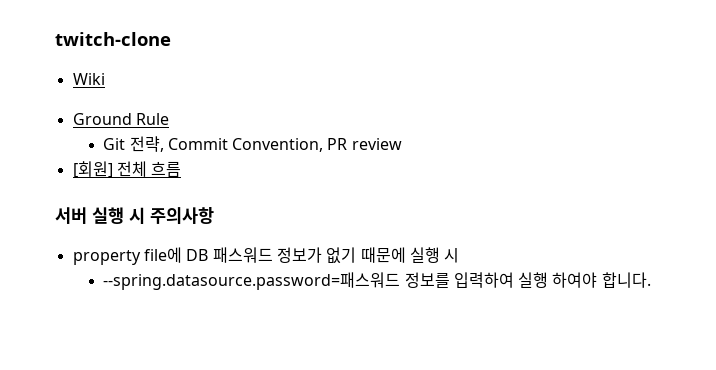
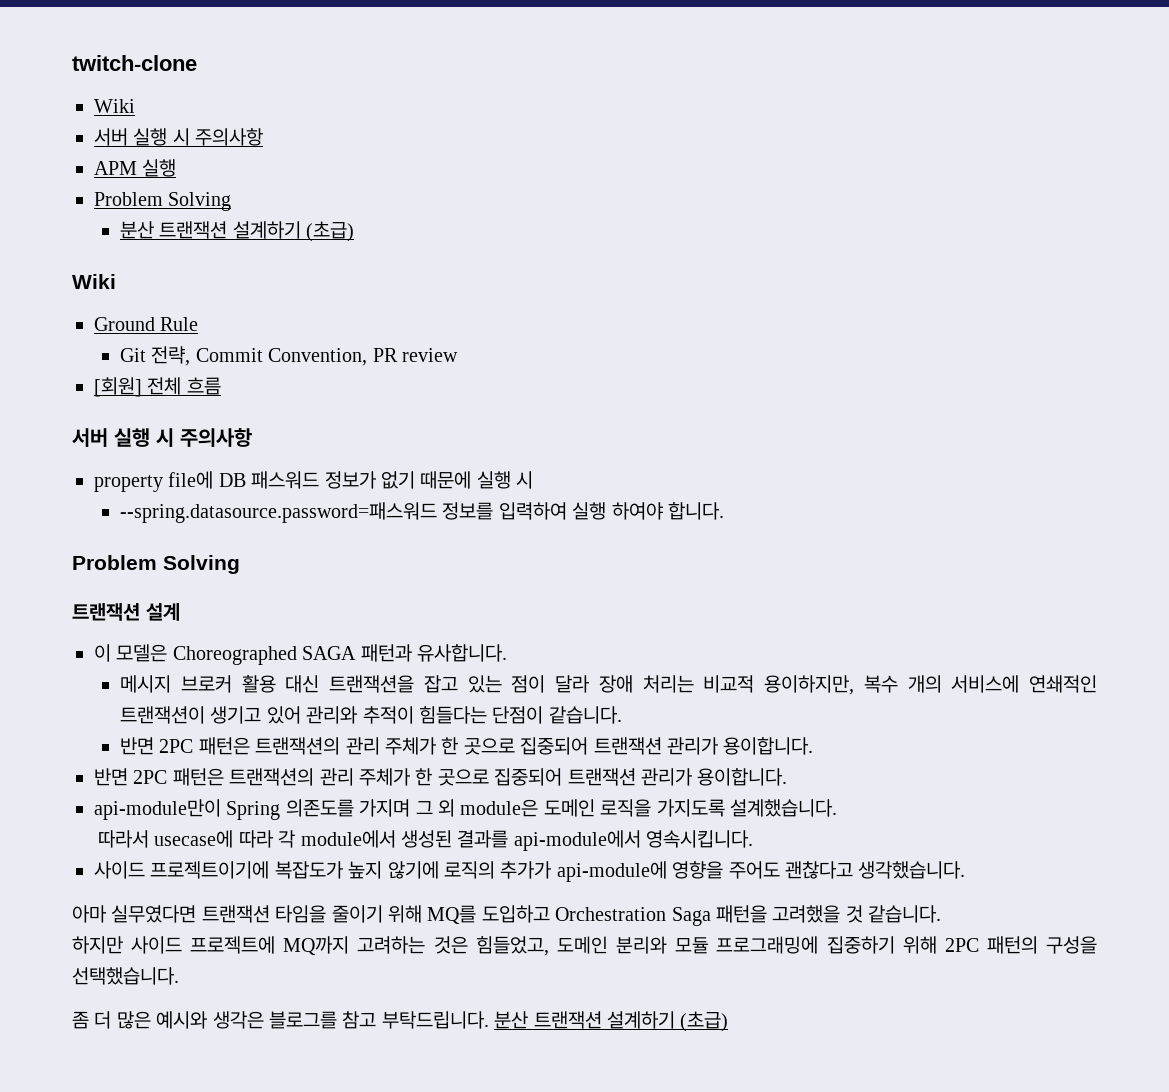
  twitch-clone
+ Wiki
+ 서버 실행 시 주의사항
+ APM 실행
+ Problem Solving
+ 분산 트랜잭션 설계하기 (초급)
  --spring.datasource.password=패스워드 정보를 입력하여 실행 하여야 합니다.
+ Problem Solving
+ 트랜잭션 설계
+ 이 모델은 Choreographed SAGA 패턴과 유사합니다.
+ 메시지 브로커 활용 대신 트랜잭션을 잡고 있는 점이 달라 장애 처리는 비교적 용이하지만, 복수 개의 서비스에 연쇄적인 트랜잭션이 생기고 있어 관리와 추적이 힘들다는 단점이 같습니다.
+ 반면 2PC 패턴은 트랜잭션의 관리 주체가 한 곳으로 집중되어 트랜잭션 관리가 용이합니다.
+ 반면 2PC 패턴은 트랜잭션의 관리 주체가 한 곳으로 집중되어 트랜잭션 관리가 용이합니다.
+ api-module만이 Spring 의존도를 가지며 그 외 module은 도메인 로직을 가지도록 설계했습니다.
+ 따라서 usecase에 따라 각 module에서 생성된 결과를 api-module에서 영속시킵니다.
+ 사이드 프로젝트이기에 복잡도가 높지 않기에 로직의 추가가 api-module에 영향을 주어도 괜찮다고 생각했습니다.
+ 아마 실무였다면 트랜잭션 타임을 줄이기 위해 MQ를 도입하고 Orchestration Saga 패턴을 고려했을 것 같습니다.
+ 하지만 사이드 프로젝트에 MQ까지 고려하는 것은 힘들었고, 도메인 분리와 모듈 프로그래밍에 집중하기 위해 2PC 패턴의 구성을 선택했습니다.
+ 좀 더 많은 예시와 생각은 블로그를 참고 부탁드립니다. 분산 트랜잭션 설계하기 (초급)

